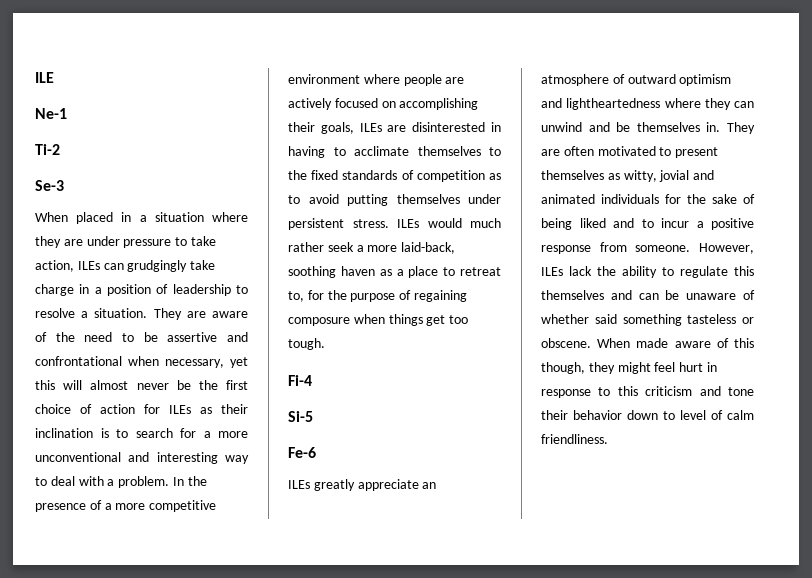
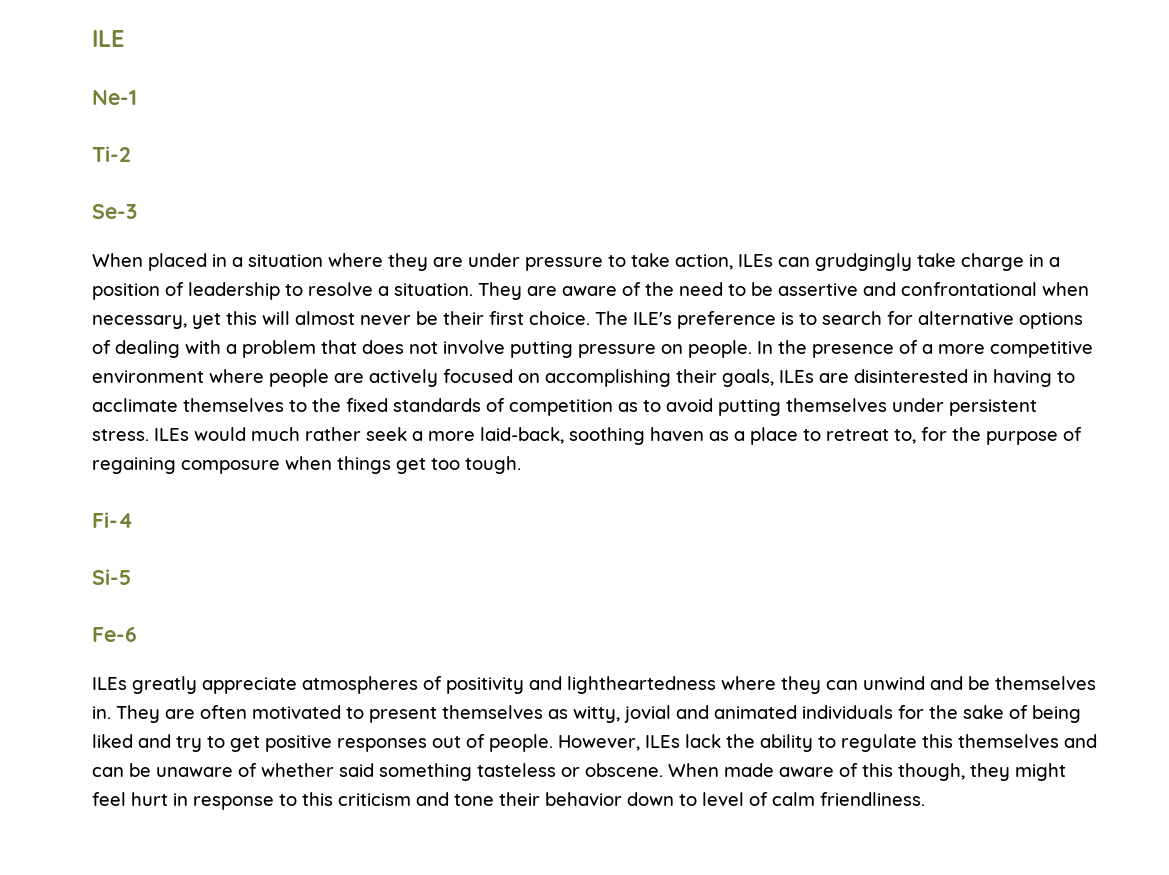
- They are aware of the need to be assertive and confrontational when necessary, yet this will almost never be the first choice of action for ILEs as their inclination is to search for a more unconventional and interesting way to deal with a problem.
+ They are aware of the need to be assertive and confrontational when necessary, yet this will almost never be their first choice. The ILE's preference is to search for alternative options of dealing with a problem that does not involve putting pressure on people.
- ILEs greatly appreciate an atmosphere of outward optimism and lightheartedness where they can unwind and be themselves in.
+ ILEs greatly appreciate atmospheres of positivity and lightheartedness where they can unwind and be themselves in.
- They are often motivated to present themselves as witty, jovial and animated individuals for the sake of being liked and to incur a positive response from someone.
+ They are often motivated to present themselves as witty, jovial and animated individuals for the sake of being liked and try to get positive responses out of people.

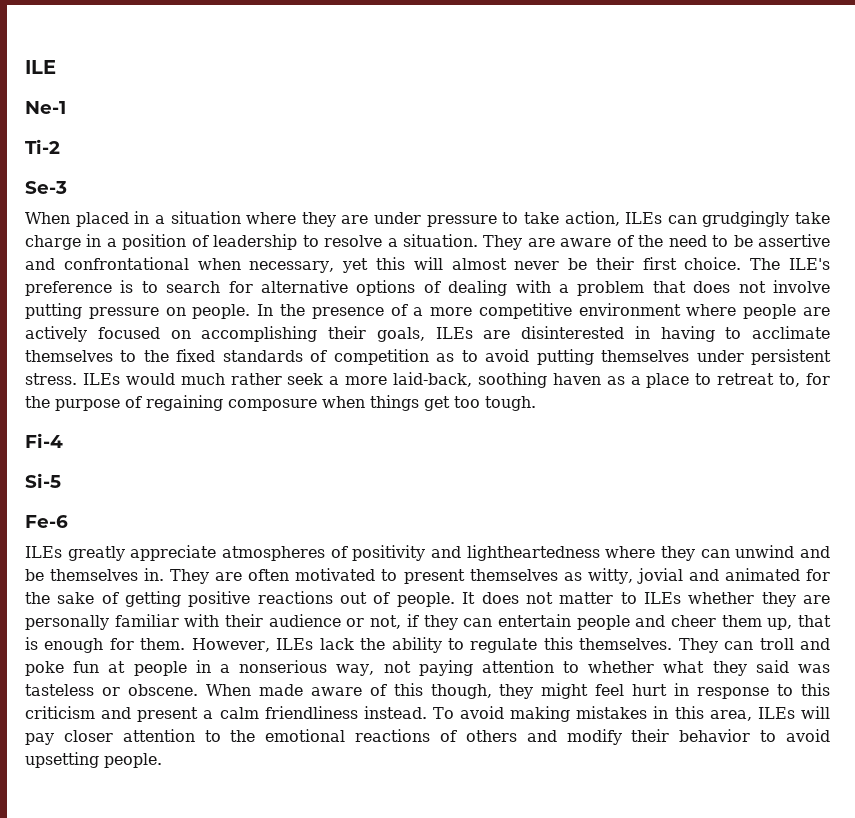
- They are often motivated to present themselves as witty, jovial and animated individuals for the sake of being liked and try to get positive responses out of people.
+ They are often motivated to present themselves as witty, jovial and animated for the sake of getting positive reactions out of people. It does not matter to ILEs whether they are personally familiar with their audience or not, if they can entertain people and cheer them up, that is enough for them.
- However, ILEs lack the ability to regulate this themselves and can be unaware of whether said something tasteless or obscene.
+ However, ILEs lack the ability to regulate this themselves. They can troll and poke fun at people in a nonserious way, not paying attention to whether what they said was tasteless or obscene.
- When made aware of this though, they might feel hurt in response to this criticism and tone their behavior down to level of calm friendliness.
+ When made aware of this though, they might feel hurt in response to this criticism and present a calm friendliness instead. To avoid making mistakes in this area, ILEs will pay closer attention to the emotional reactions of others and modify their behavior to avoid upsetting people.

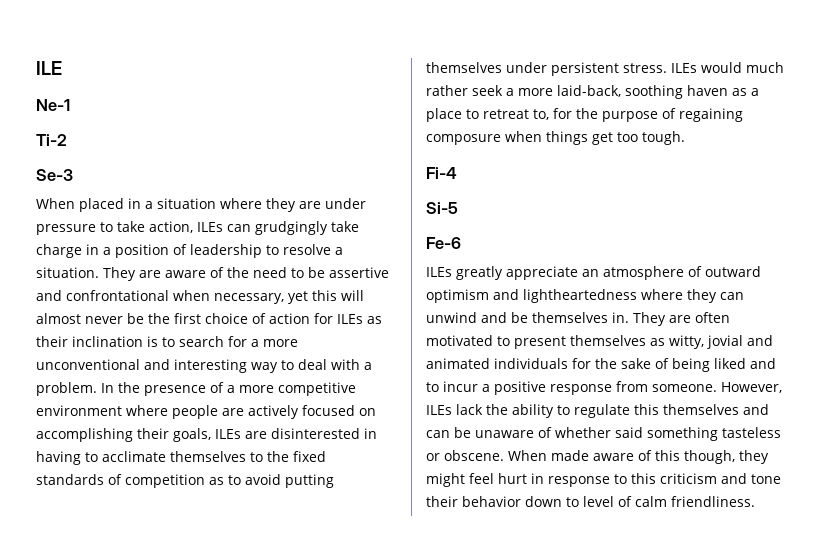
- They are aware of the need to be assertive and confrontational when necessary, yet this will almost never be their first choice. The ILE's preference is to search for alternative options of dealing with a problem that does not involve putting pressure on people.
+ They are aware of the need to be assertive and confrontational when necessary, yet this will almost never be the first choice of action for ILEs as their inclination is to search for a more unconventional and interesting way to deal with a problem.
- ILEs greatly appreciate atmospheres of positivity and lightheartedness where they can unwind and be themselves in.
+ ILEs greatly appreciate an atmosphere of outward optimism and lightheartedness where they can unwind and be themselves in.
- They are often motivated to present themselves as witty, jovial and animated for the sake of getting positive reactions out of people. It does not matter to ILEs whether they are personally familiar with their audience or not, if they can entertain people and cheer them up, that is enough for them.
+ They are often motivated to present themselves as witty, jovial and animated individuals for the sake of being liked and to incur a positive response from someone.
- However, ILEs lack the ability to regulate this themselves. They can troll and poke fun at people in a nonserious way, not paying attention to whether what they said was tasteless or obscene.
+ However, ILEs lack the ability to regulate this themselves and can be unaware of whether said something tasteless or obscene.
- When made aware of this though, they might feel hurt in response to this criticism and present a calm friendliness instead. To avoid making mistakes in this area, ILEs will pay closer attention to the emotional reactions of others and modify their behavior to avoid upsetting people.
+ When made aware of this though, they might feel hurt in response to this criticism and tone their behavior down to level of calm friendliness.

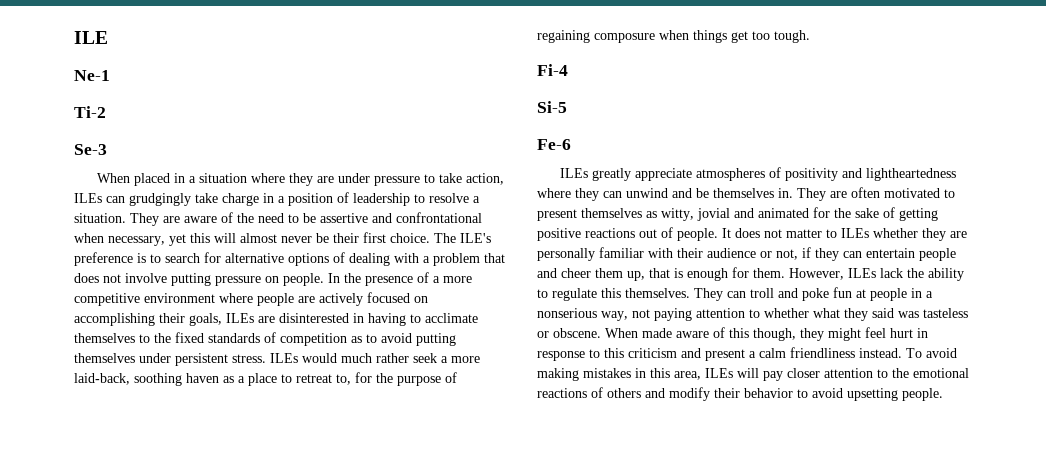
- They are aware of the need to be assertive and confrontational when necessary, yet this will almost never be the first choice of action for ILEs as their inclination is to search for a more unconventional and interesting way to deal with a problem.
+ They are aware of the need to be assertive and confrontational when necessary, yet this will almost never be their first choice. The ILE's preference is to search for alternative options of dealing with a problem that does not involve putting pressure on people.
- ILEs greatly appreciate an atmosphere of outward optimism and lightheartedness where they can unwind and be themselves in.
+ ILEs greatly appreciate atmospheres of positivity and lightheartedness where they can unwind and be themselves in.
- They are often motivated to present themselves as witty, jovial and animated individuals for the sake of being liked and to incur a positive response from someone.
+ They are often motivated to present themselves as witty, jovial and animated for the sake of getting positive reactions out of people. It does not matter to ILEs whether they are personally familiar with their audience or not, if they can entertain people and cheer them up, that is enough for them.
- However, ILEs lack the ability to regulate this themselves and can be unaware of whether said something tasteless or obscene.
+ However, ILEs lack the ability to regulate this themselves. They can troll and poke fun at people in a nonserious way, not paying attention to whether what they said was tasteless or obscene.
- When made aware of this though, they might feel hurt in response to this criticism and tone their behavior down to level of calm friendliness.
+ When made aware of this though, they might feel hurt in response to this criticism and present a calm friendliness instead. To avoid making mistakes in this area, ILEs will pay closer attention to the emotional reactions of others and modify their behavior to avoid upsetting people.

